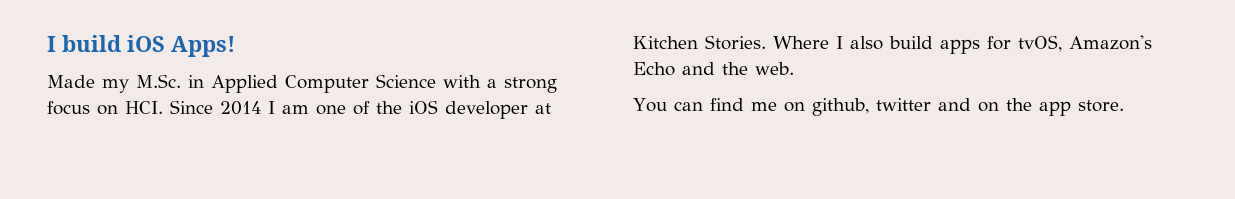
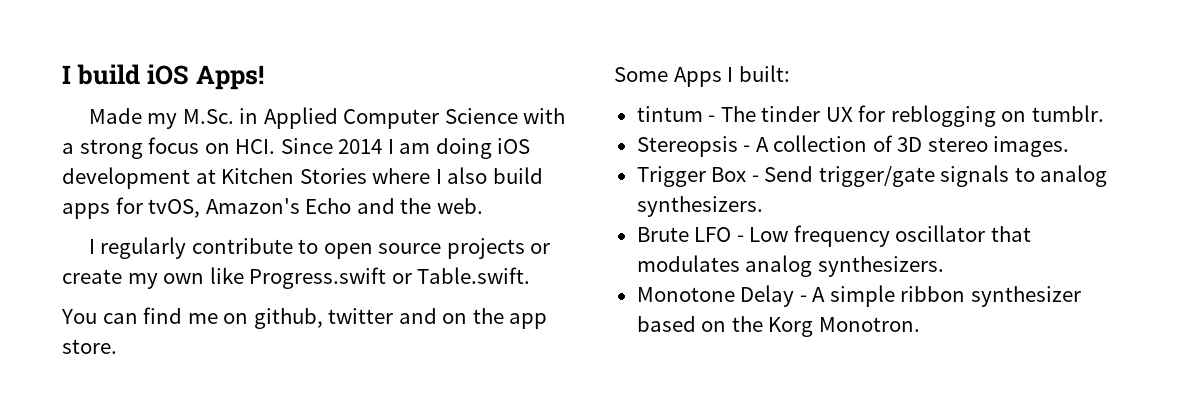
- Made my M.Sc. in Applied Computer Science with a strong focus on HCI. Since 2014 I am one of the iOS developer at Kitchen Stories. Where I also build apps for tvOS, Amazon's Echo and the web.
+ Made my M.Sc. in Applied Computer Science with a strong focus on HCI. Since 2014 I am doing iOS development at Kitchen Stories where I also build apps for tvOS, Amazon's Echo and the web.
+ I regularly contribute to open source projects or create my own like Progress.swift or Table.swift.
+ Some Apps I built:
+ tintum - The tinder UX for reblogging on tumblr.
+ Stereopsis - A collection of 3D stereo images.
+ Trigger Box - Send trigger/gate signals to analog synthesizers.
+ Brute LFO - Low frequency oscillator that modulates analog synthesizers.
+ Monotone Delay - A simple ribbon synthesizer based on the Korg Monotron.

